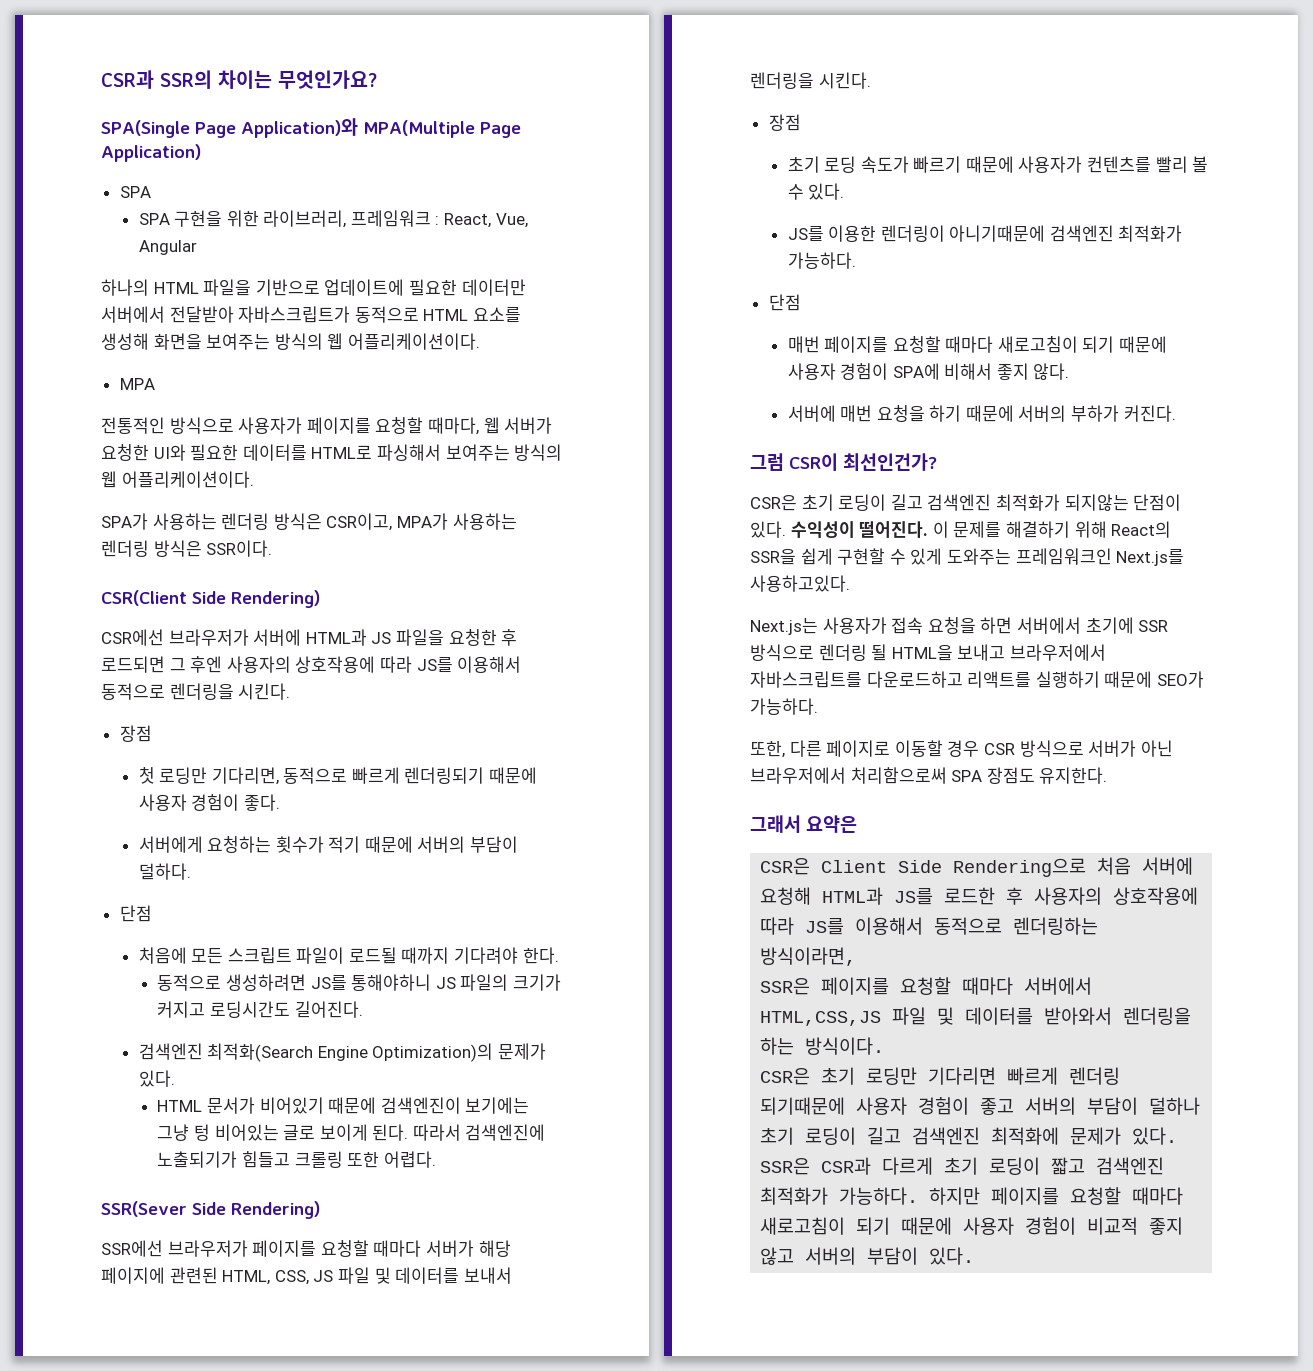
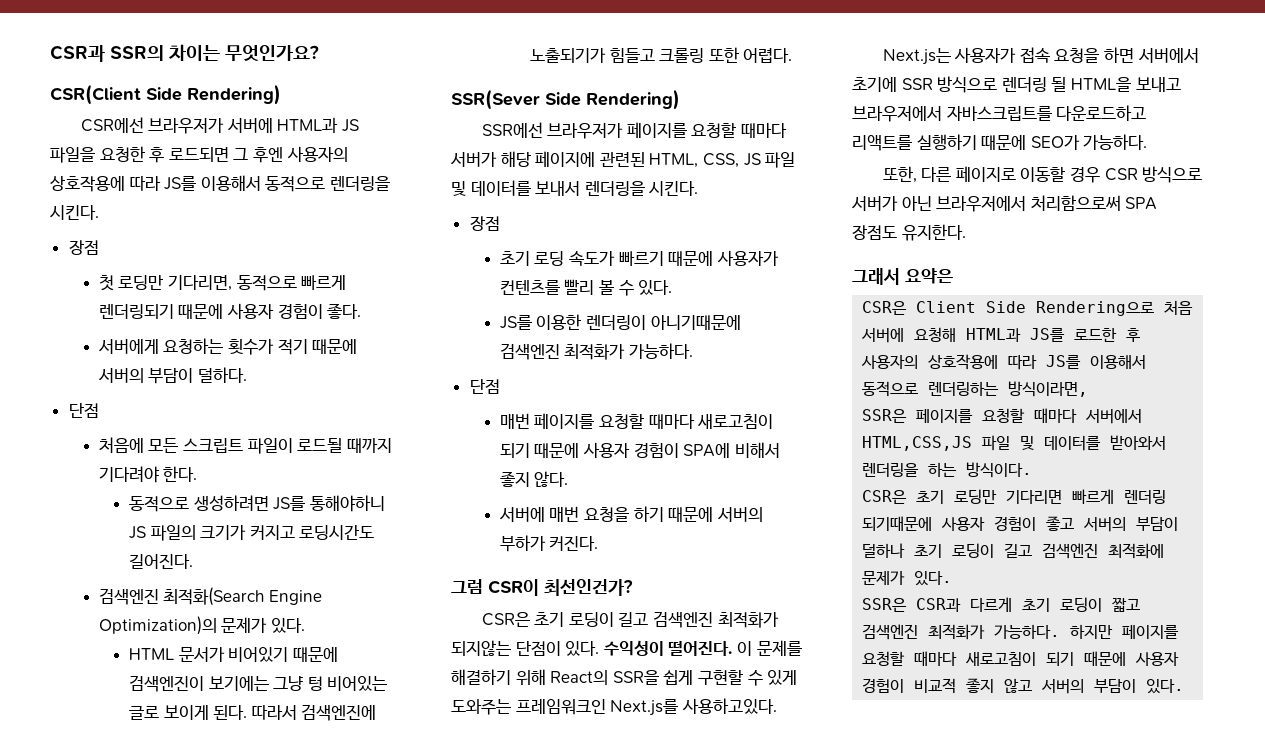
- SPA(Single Page Application)와 MPA(Multiple Page Application)
- SPA
- SPA 구현을 위한 라이브러리, 프레임워크 : React, Vue, Angular
- 하나의 HTML 파일을 기반으로 업데이트에 필요한 데이터만 서버에서 전달받아 자바스크립트가 동적으로 HTML 요소를 생성해 화면을 보여주는 방식의 웹 어플리케이션이다.
- MPA
- 전통적인 방식으로 사용자가 페이지를 요청할 때마다, 웹 서버가 요청한 UI와 필요한 데이터를 HTML로 파싱해서 보여주는 방식의 웹 어플리케이션이다.
- SPA가 사용하는 렌더링 방식은 CSR이고, MPA가 사용하는 렌더링 방식은 SSR이다.

